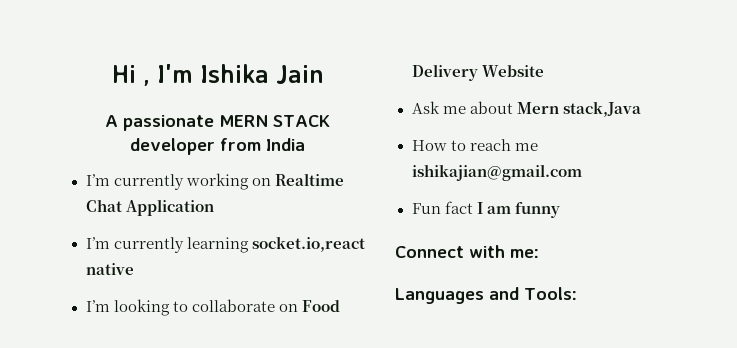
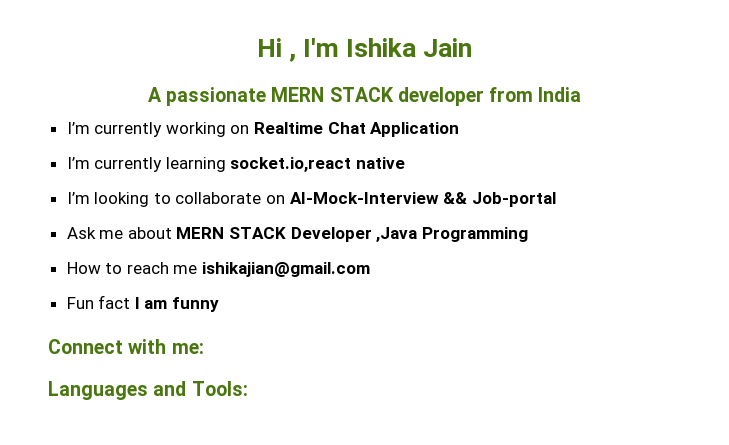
- I’m looking to collaborate on Food Delivery Website
+ I’m looking to collaborate on AI-Mock-Interview && Job-portal
- Ask me about Mern stack,Java
+ Ask me about MERN STACK Developer ,Java Programming

